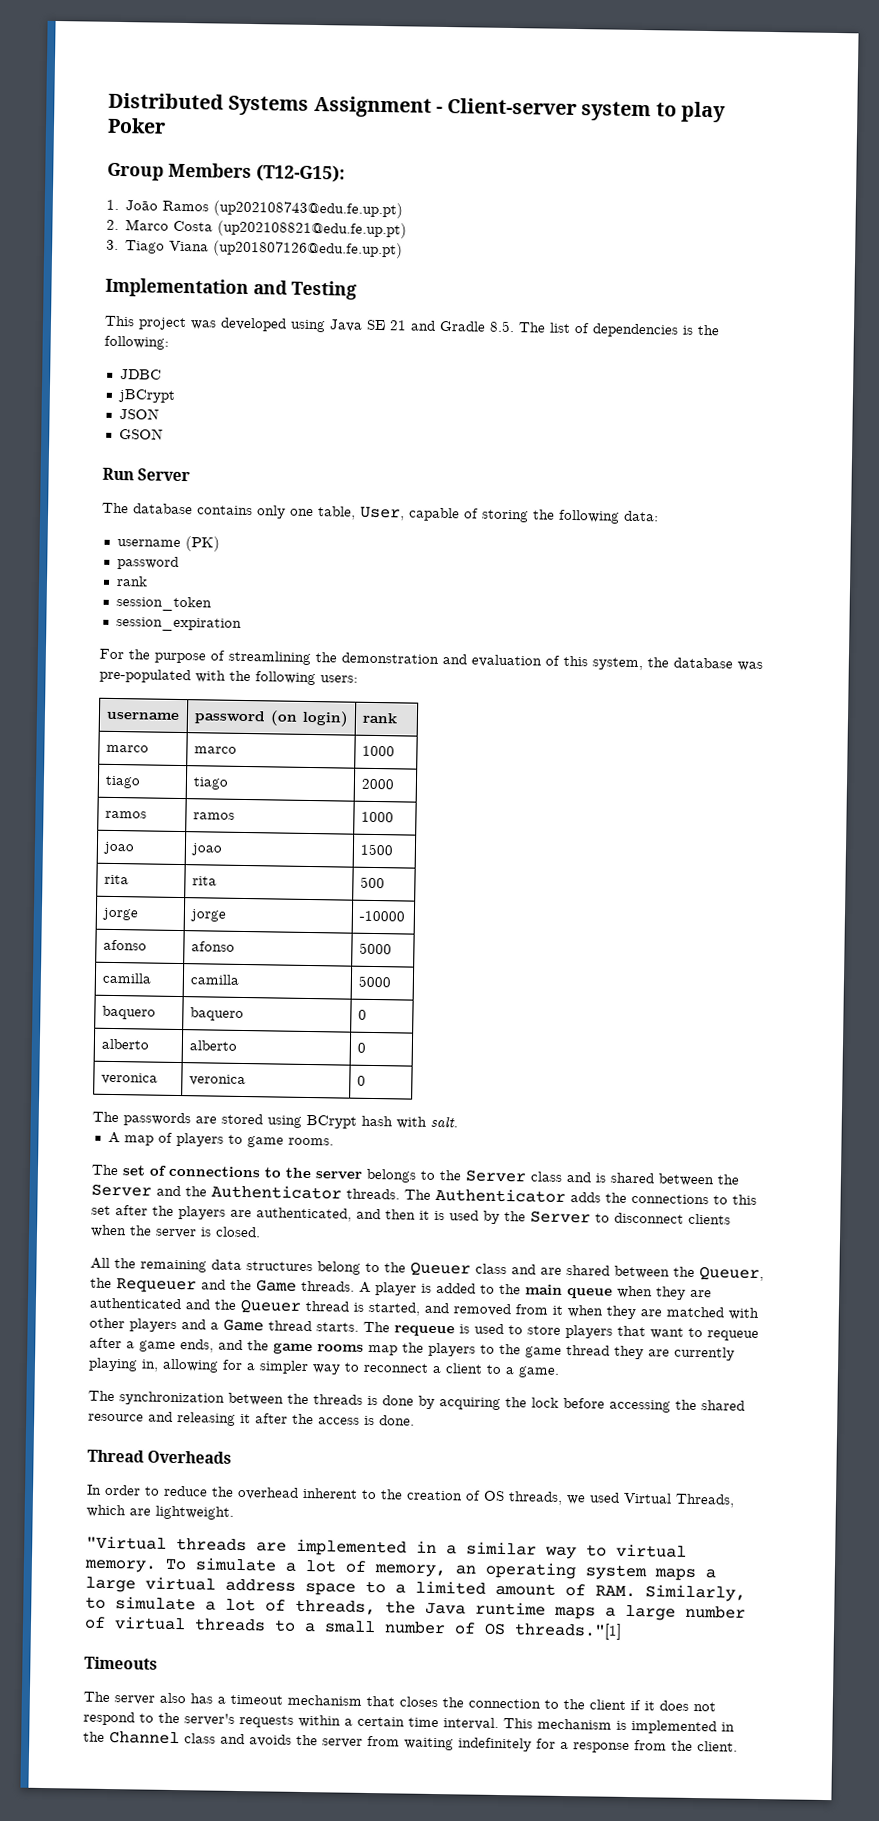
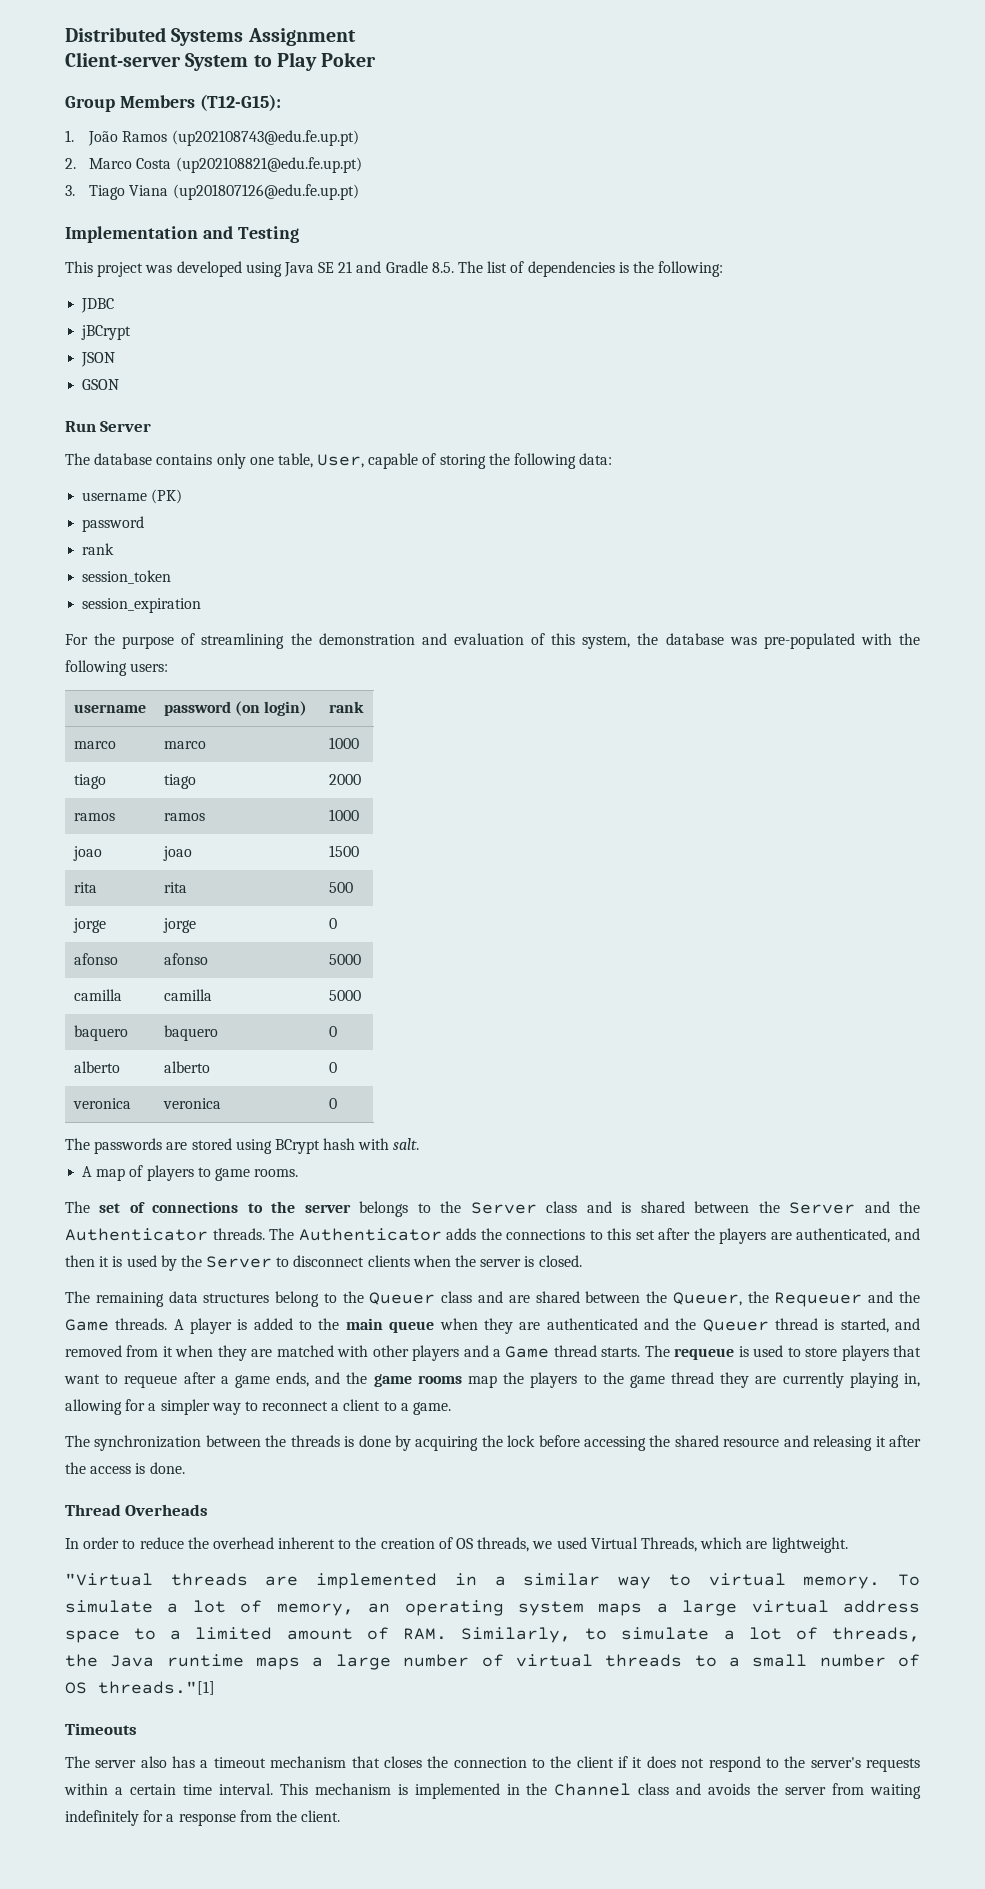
- Distributed Systems Assignment - Client-server system to play Poker
+ Distributed Systems Assignment
+ Client-server System to Play Poker
- jorge | jorge | -10000
+ jorge | jorge | 0
- All the remaining data structures belong to the Queuer class and are shared between the Queuer, the Requeuer and the Game threads.
+ The remaining data structures belong to the Queuer class and are shared between the Queuer, the Requeuer and the Game threads.

